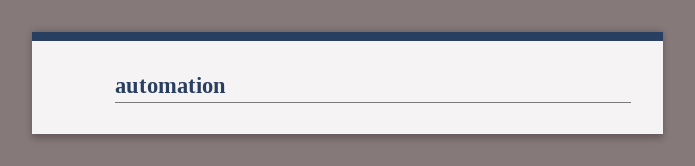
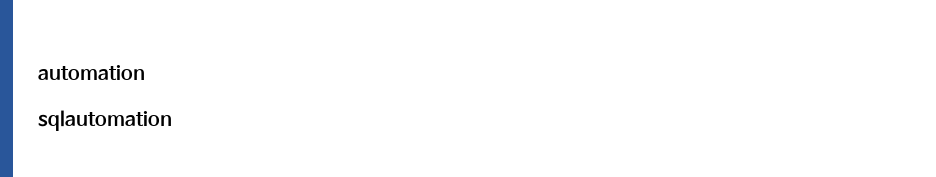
+ sqlautomation

